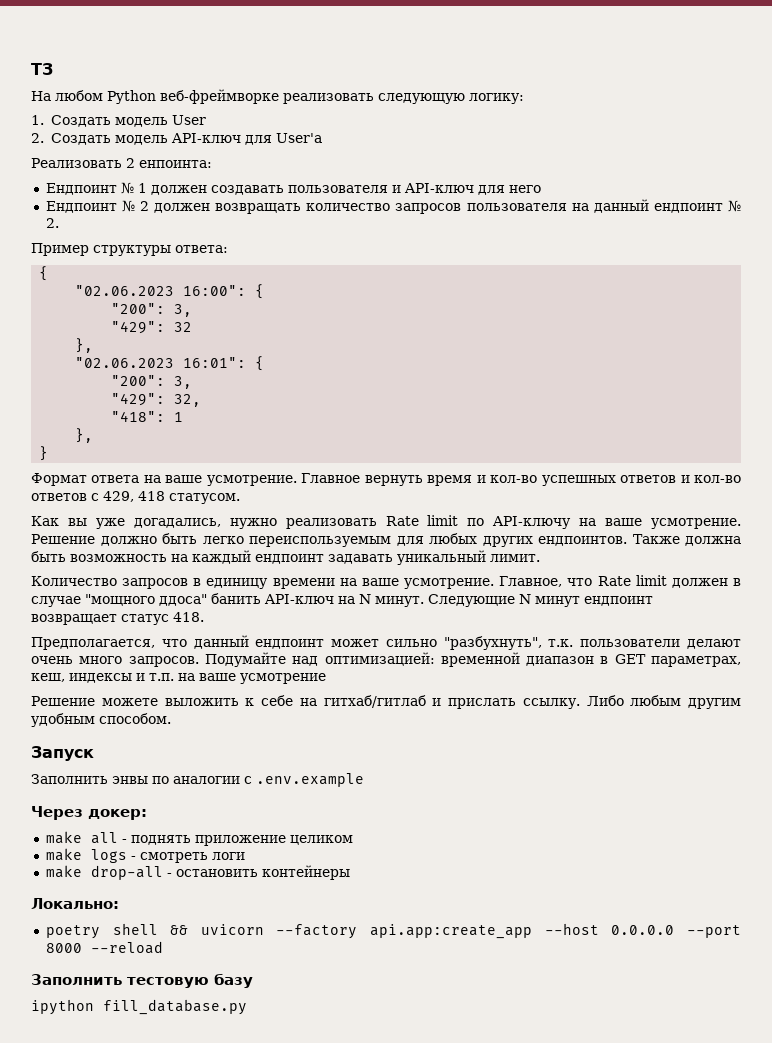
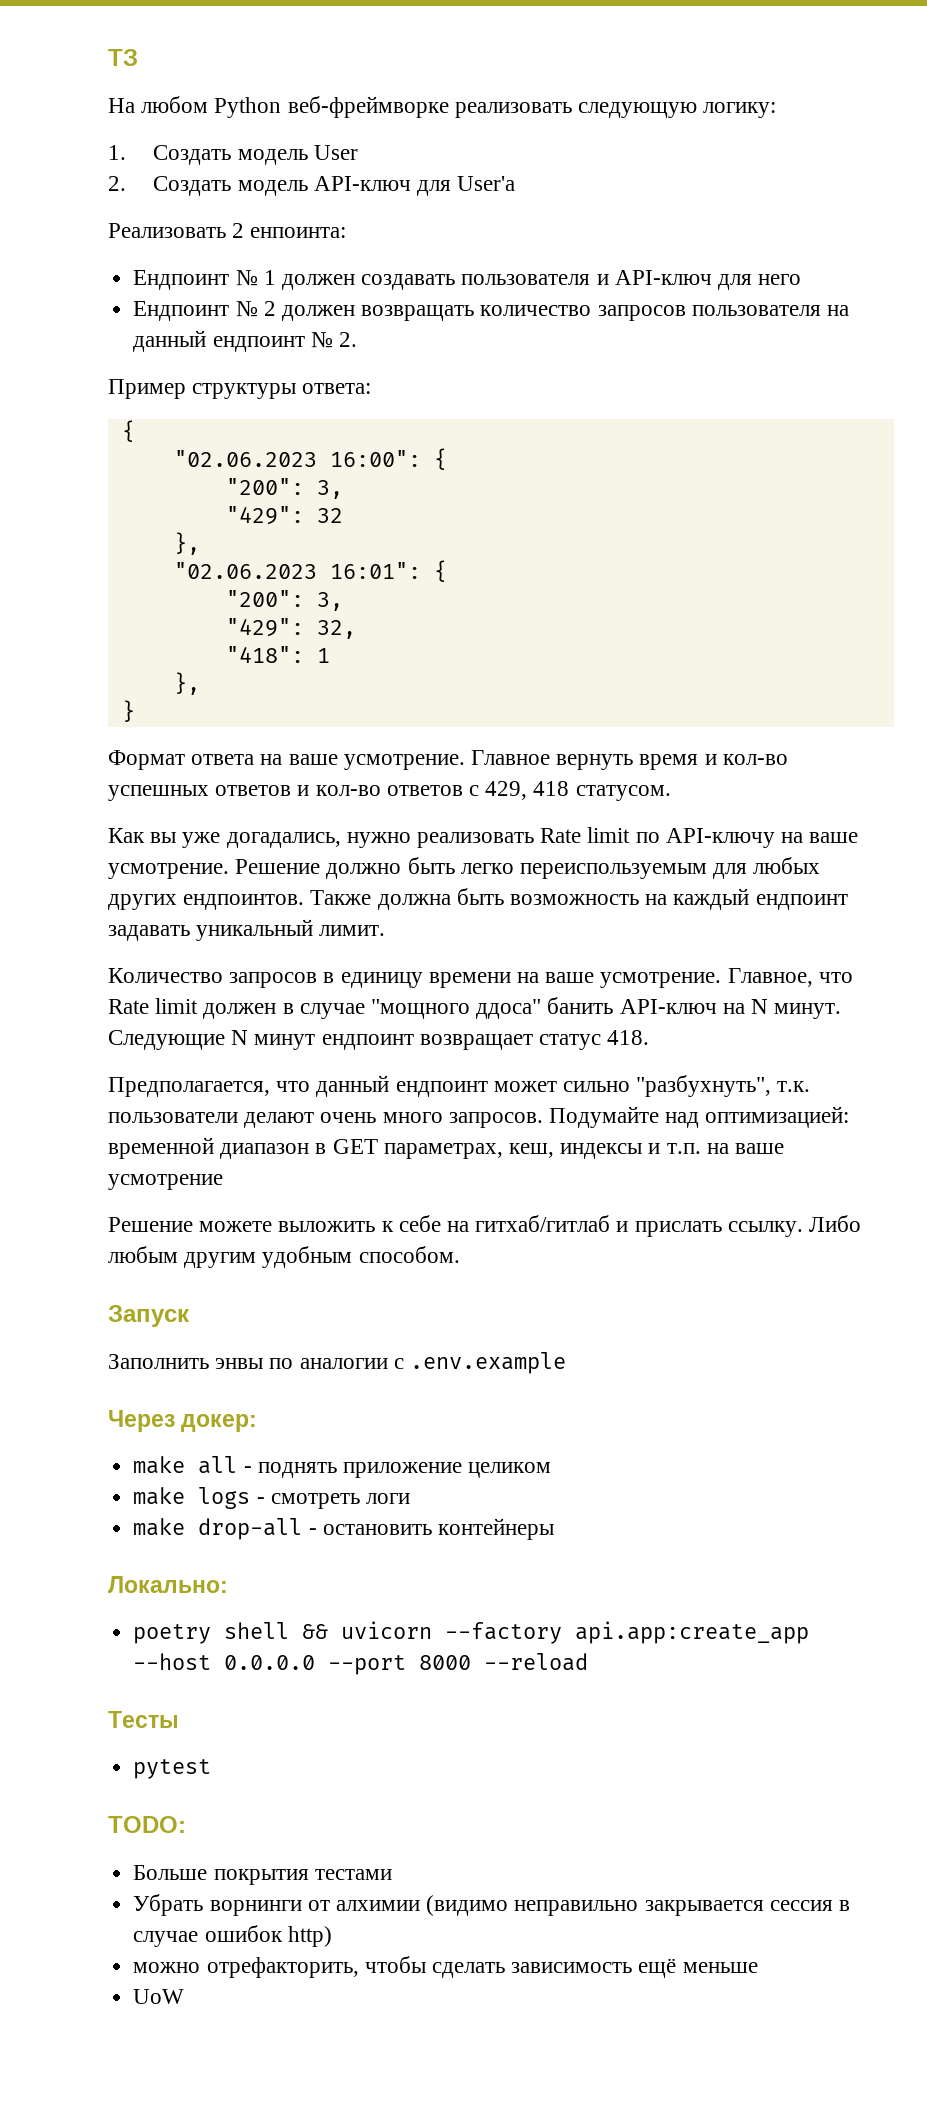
- Заполнить тестовую базу
- ipython fill_database.py
+ Тесты
+ pytest
+ TODO:
+ Больше покрытия тестами
+ Убрать ворнинги от алхимии (видимо неправильно закрывается сессия в случае ошибок http)
+ можно отрефакторить, чтобы сделать зависимость ещё меньше
+ UoW

